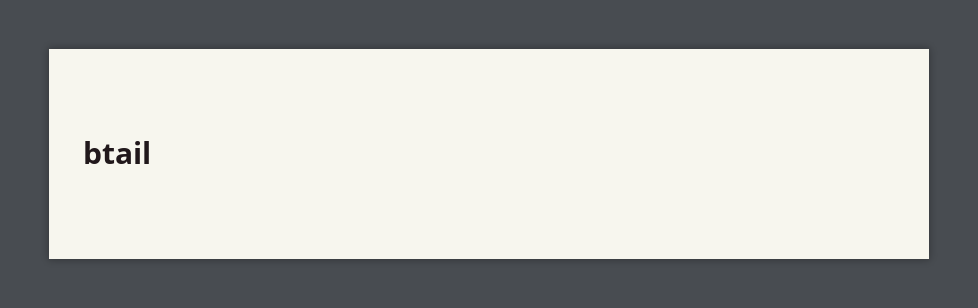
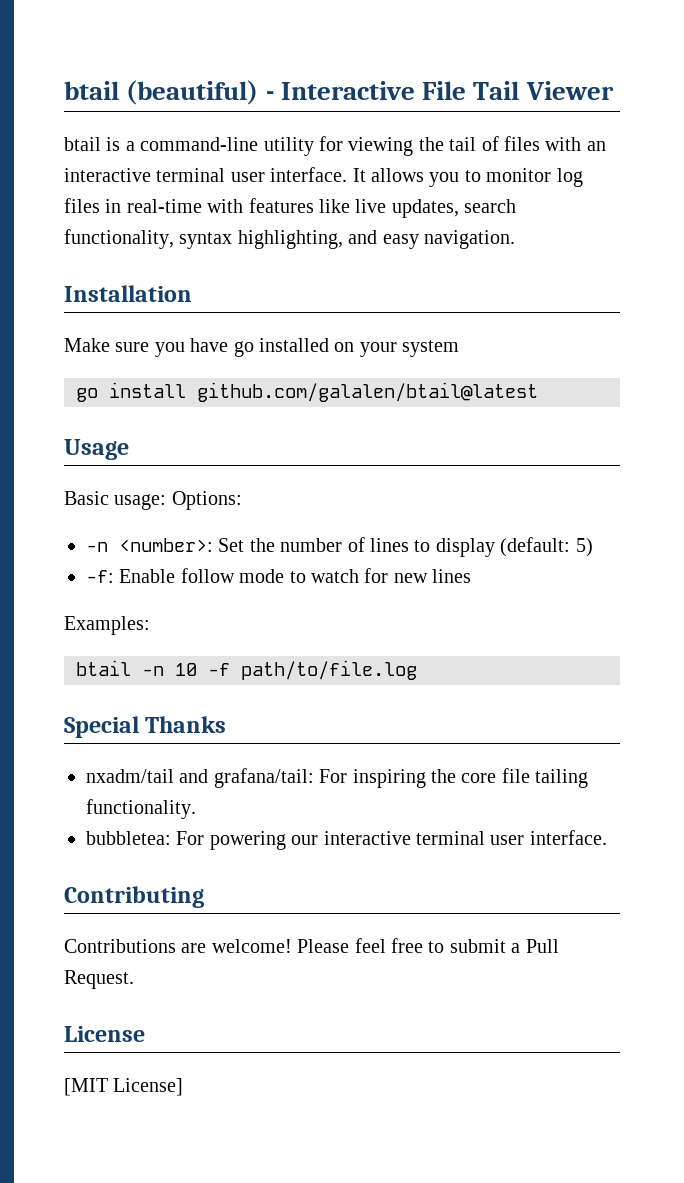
- btail
+ btail (beautiful) - Interactive File Tail Viewer
+ btail is a command-line utility for viewing the tail of files with an interactive terminal user interface. It allows you to monitor log files in real-time with features like live updates, search functionality, syntax highlighting, and easy navigation.
+ Installation
+ Make sure you have go installed on your system
+ go install github.com/galalen/btail@latest
+ Usage
+ Basic usage: Options:
+ -n <number>: Set the number of lines to display (default: 5)
+ -f: Enable follow mode to watch for new lines
+ Examples:
+ btail -n 10 -f path/to/file.log
+ Special Thanks
+ nxadm/tail and grafana/tail: For inspiring the core file tailing functionality.
+ bubbletea: For powering our interactive terminal user interface.
+ Contributing
+ Contributions are welcome! Please feel free to submit a Pull Request.
+ License
+ [MIT License]

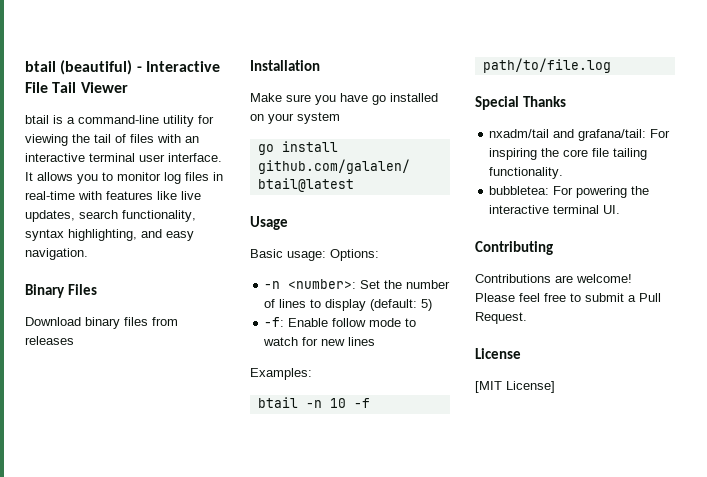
+ Binary Files
+ Download binary files from releases
- bubbletea: For powering our interactive terminal user interface.
+ bubbletea: For powering the interactive terminal UI.

